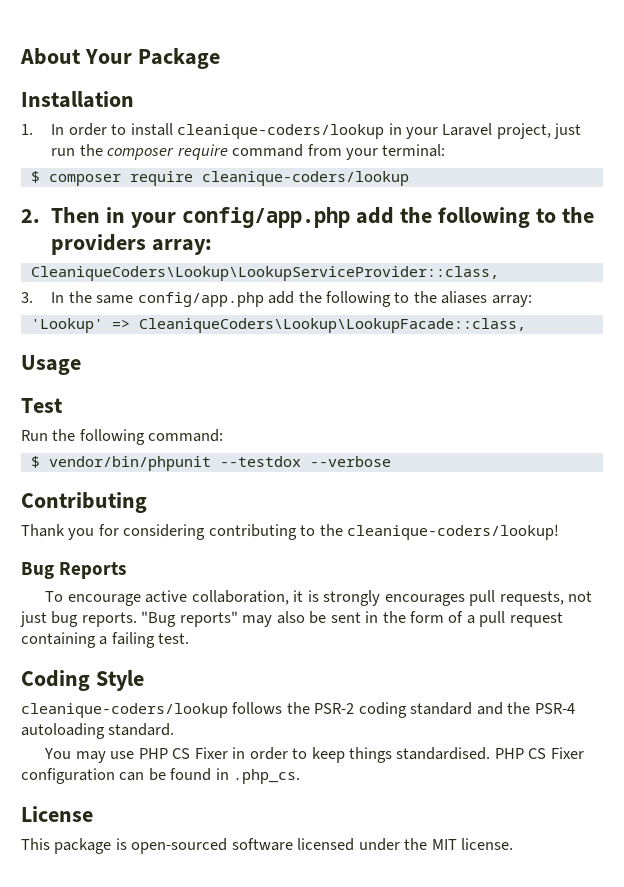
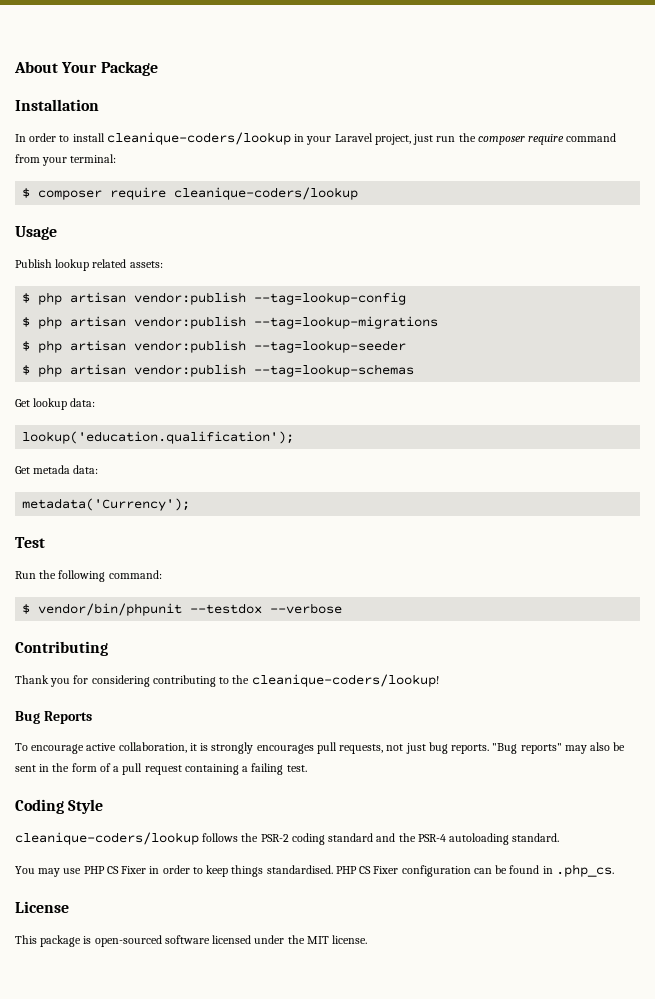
- 1. In order to install cleanique-coders/lookup in your Laravel project, just run the composer require command from your terminal:
+ In order to install cleanique-coders/lookup in your Laravel project, just run the composer require command from your terminal:
- 2. Then in your config/app.php add the following to the providers array:
- CleaniqueCoders\Lookup\LookupServiceProvider::class,
- 3. In the same config/app.php add the following to the aliases array:
- 'Lookup' => CleaniqueCoders\Lookup\LookupFacade::class,
  Usage
+ Publish lookup related assets:
+ $ php artisan vendor:publish --tag=lookup-config
+ $ php artisan vendor:publish --tag=lookup-migrations
+ $ php artisan vendor:publish --tag=lookup-seeder
+ $ php artisan vendor:publish --tag=lookup-schemas
+ Get lookup data:
+ lookup('education.qualification');
+ Get metada data:
+ metadata('Currency');

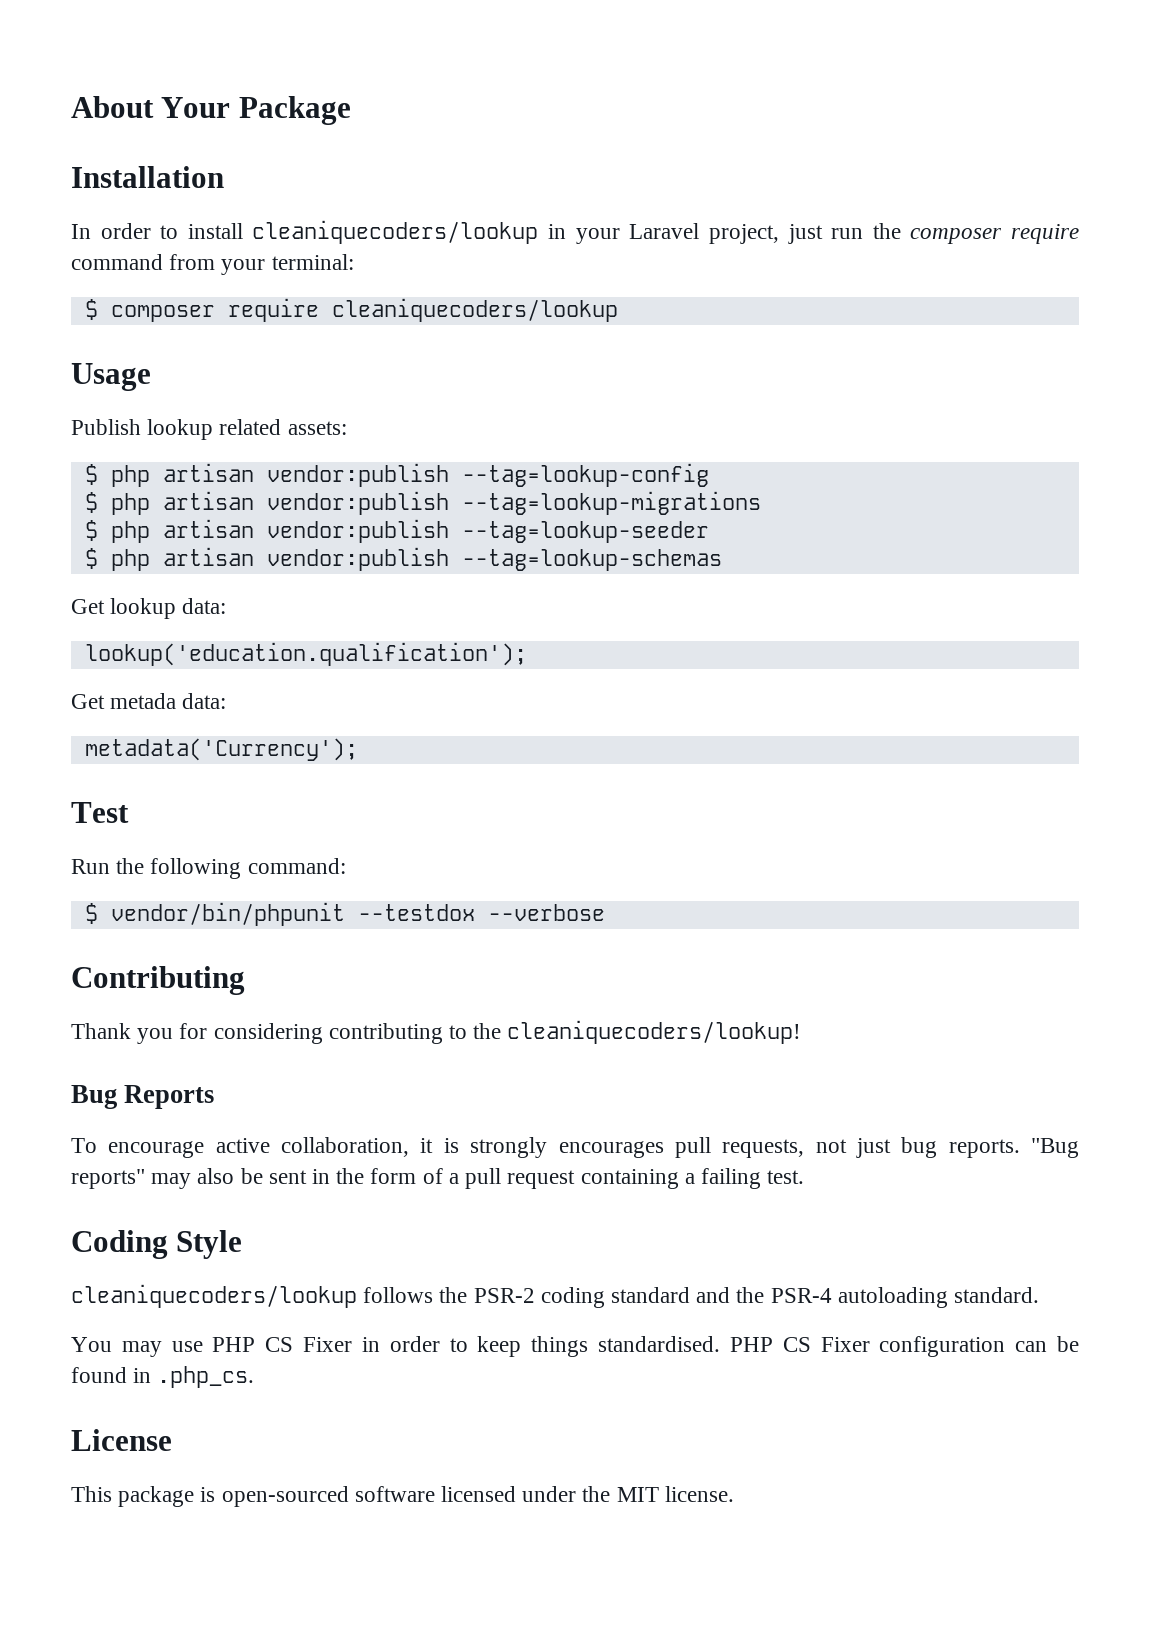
- In order to install cleanique-coders/lookup in your Laravel project, just run the composer require command from your terminal:
+ In order to install cleaniquecoders/lookup in your Laravel project, just run the composer require command from your terminal:
- $ composer require cleanique-coders/lookup
+ $ composer require cleaniquecoders/lookup
- Thank you for considering contributing to the cleanique-coders/lookup!
+ Thank you for considering contributing to the cleaniquecoders/lookup!
- cleanique-coders/lookup follows the PSR-2 coding standard and the PSR-4 autoloading standard.
+ cleaniquecoders/lookup follows the PSR-2 coding standard and the PSR-4 autoloading standard.

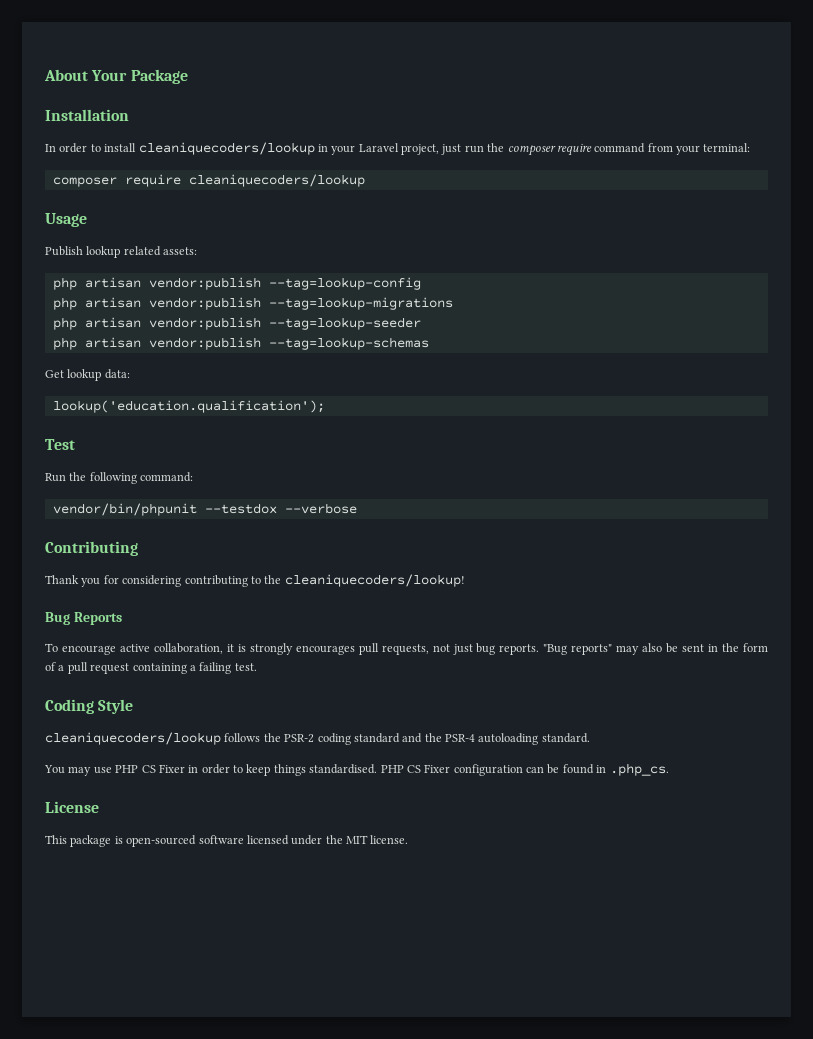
- $ composer require cleaniquecoders/lookup
+ composer require cleaniquecoders/lookup
- $ php artisan vendor:publish --tag=lookup-config
+ php artisan vendor:publish --tag=lookup-config
- $ php artisan vendor:publish --tag=lookup-migrations
+ php artisan vendor:publish --tag=lookup-migrations
- $ php artisan vendor:publish --tag=lookup-seeder
+ php artisan vendor:publish --tag=lookup-seeder
- $ php artisan vendor:publish --tag=lookup-schemas
+ php artisan vendor:publish --tag=lookup-schemas
- Get metada data:
- metadata('Currency');
- $ vendor/bin/phpunit --testdox --verbose
+ vendor/bin/phpunit --testdox --verbose

